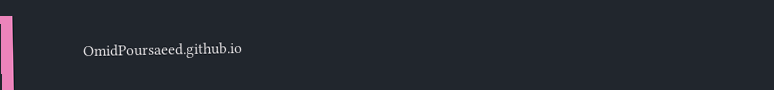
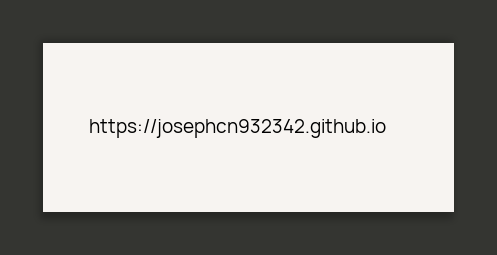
- OmidPoursaeed.github.io
+ https://josephcn932342.github.io

